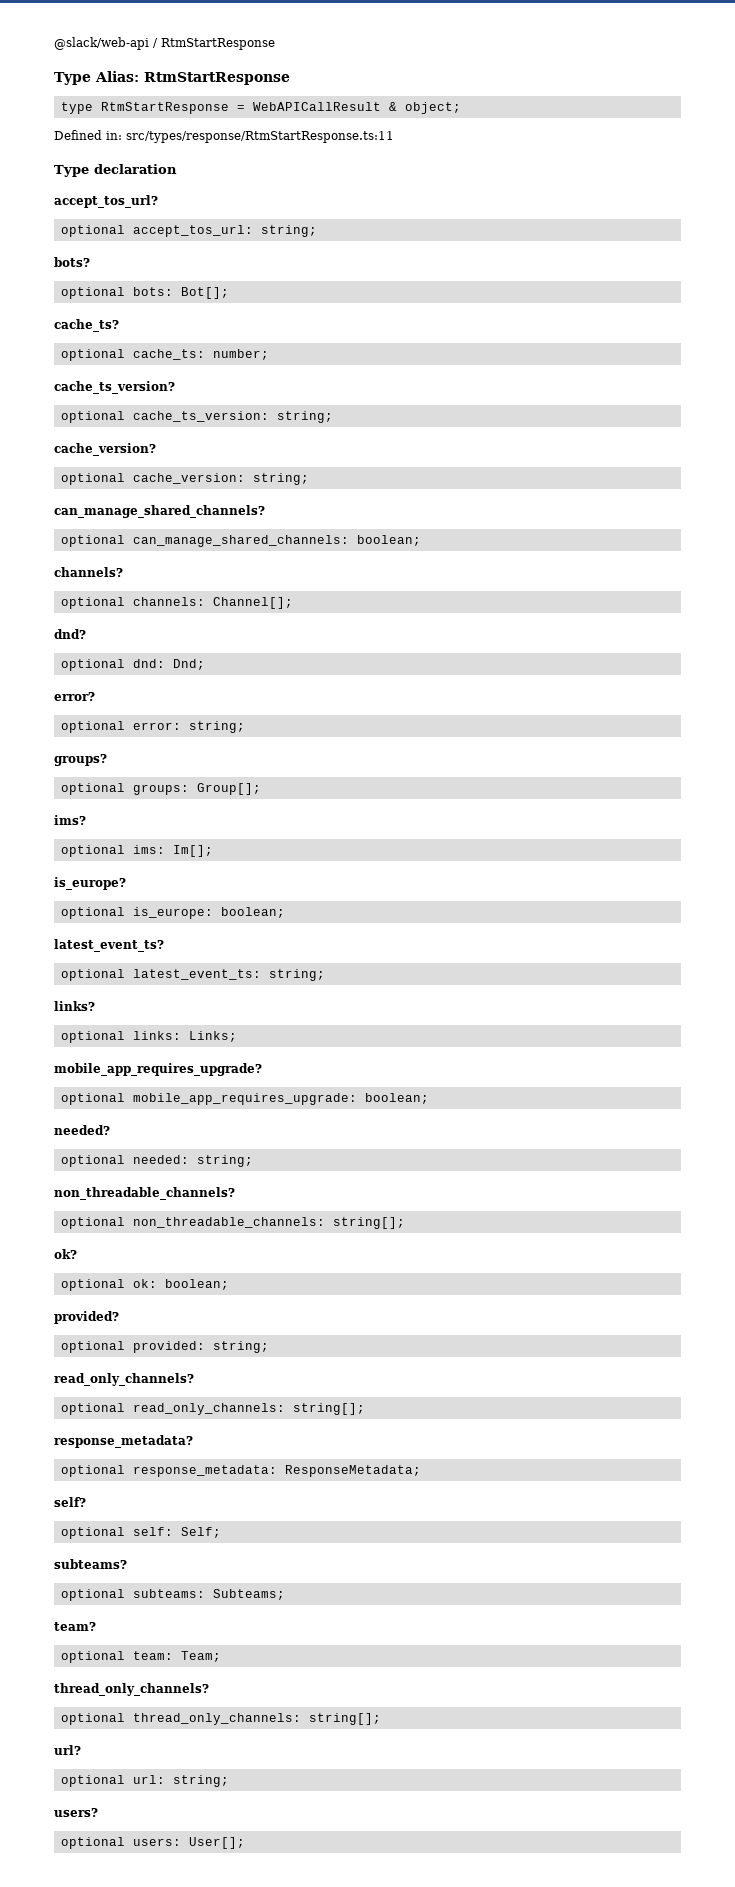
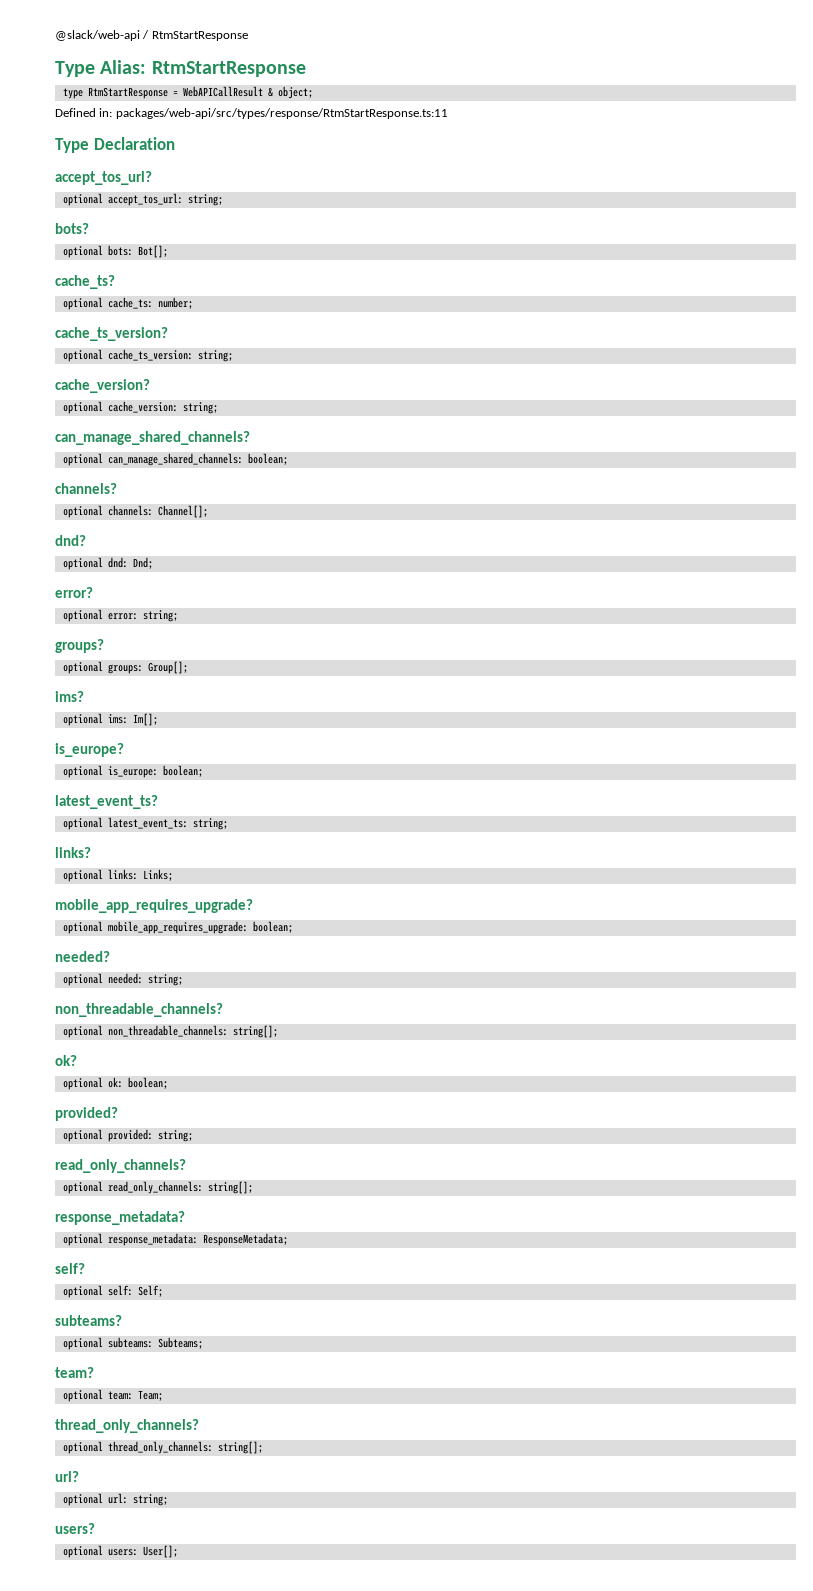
- Defined in: src/types/response/RtmStartResponse.ts:11
- Type declaration
+ Defined in: packages/web-api/src/types/response/RtmStartResponse.ts:11
+ Type Declaration

